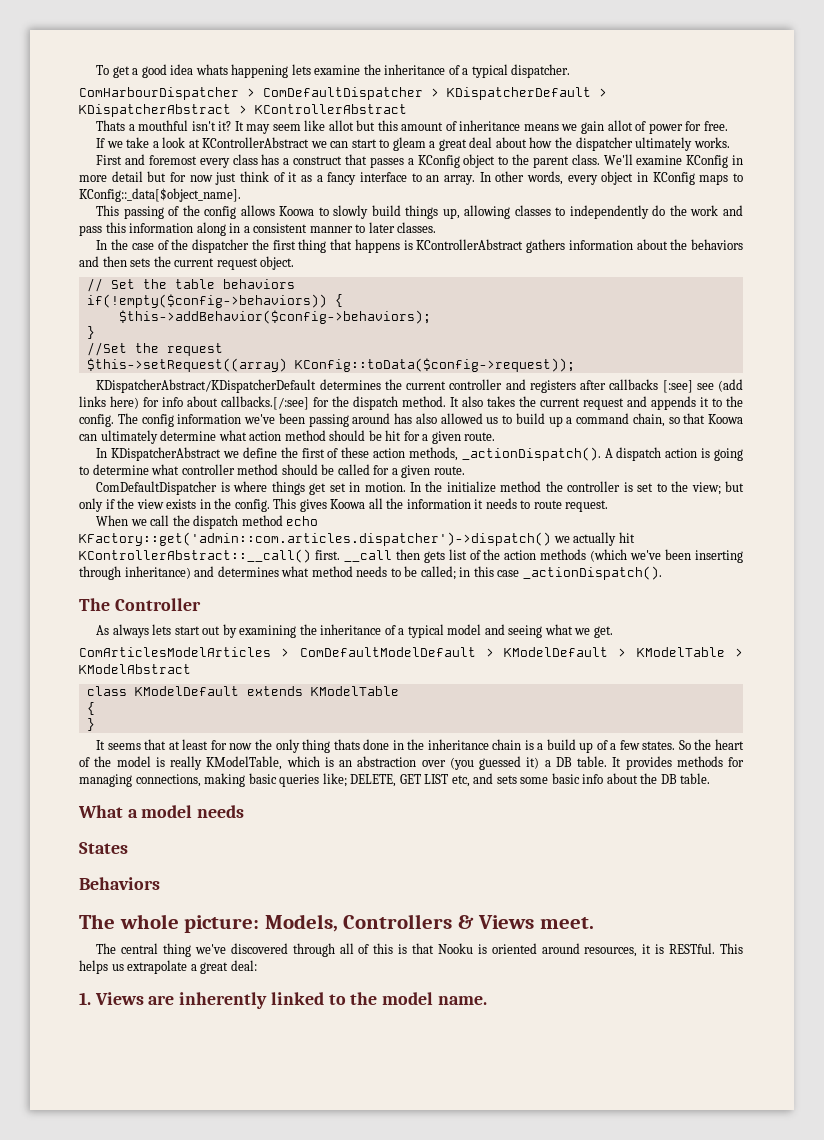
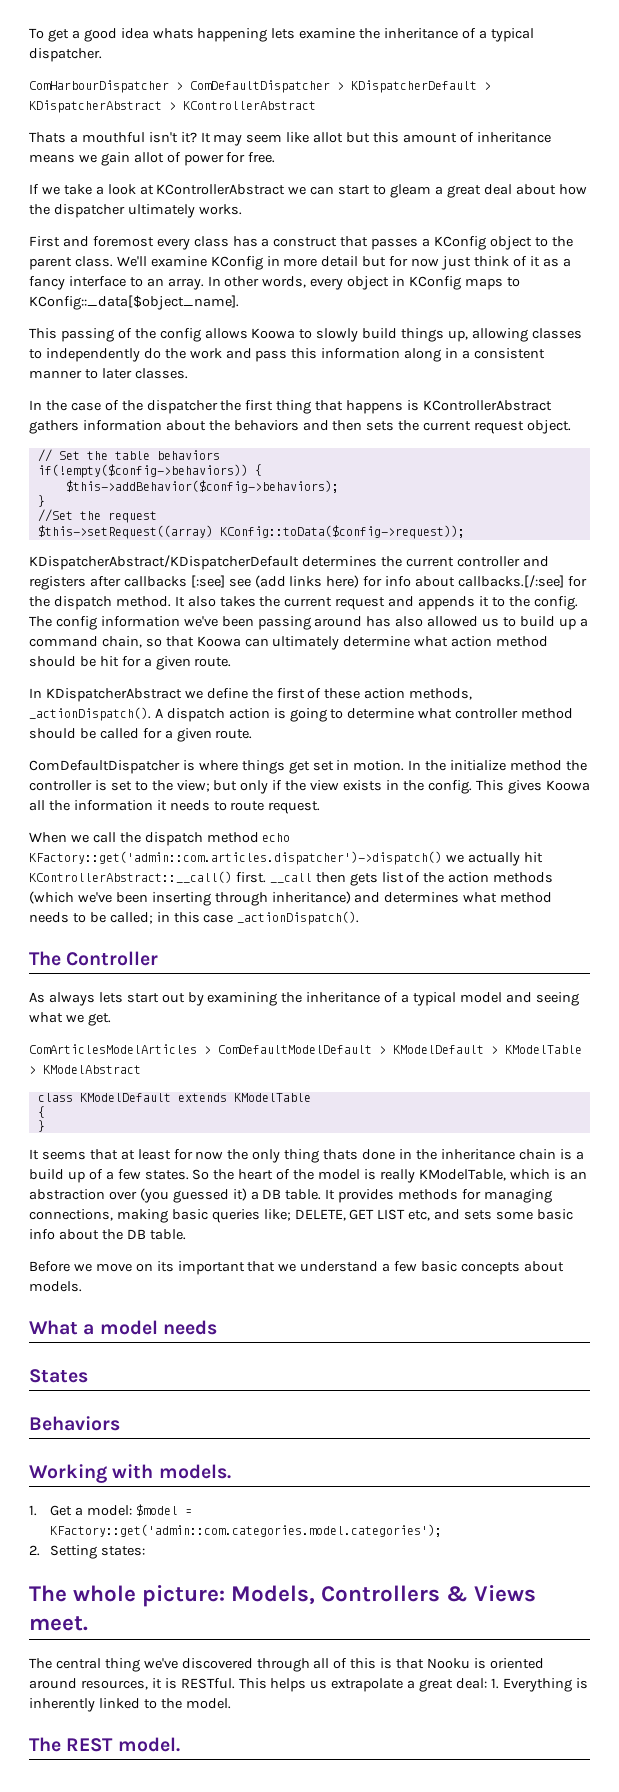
+ Before we move on its important that we understand a few basic concepts about models.
+ Working with models.
+ 1. Get a model: $model = KFactory::get('admin::com.categories.model.categories');
+ 2. Setting states:
- This helps us extrapolate a great deal:
- 1. Views are inherently linked to the model name.
+ This helps us extrapolate a great deal: 1. Everything is inherently linked to the model.
+ The REST model.

